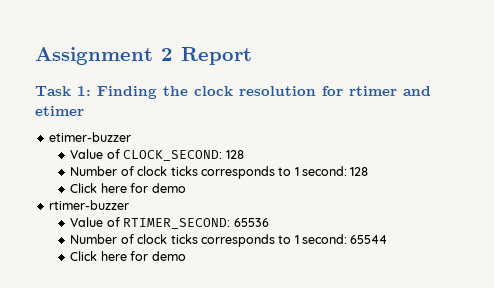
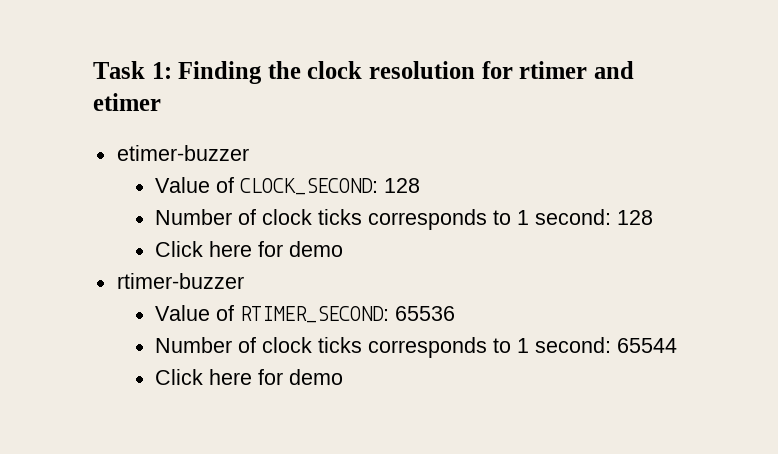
- Assignment 2 Report

